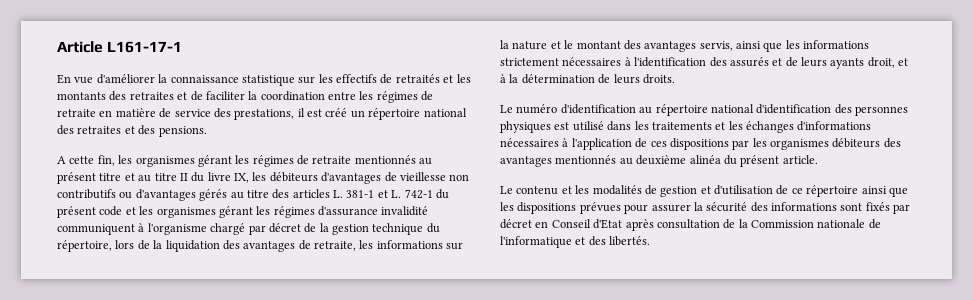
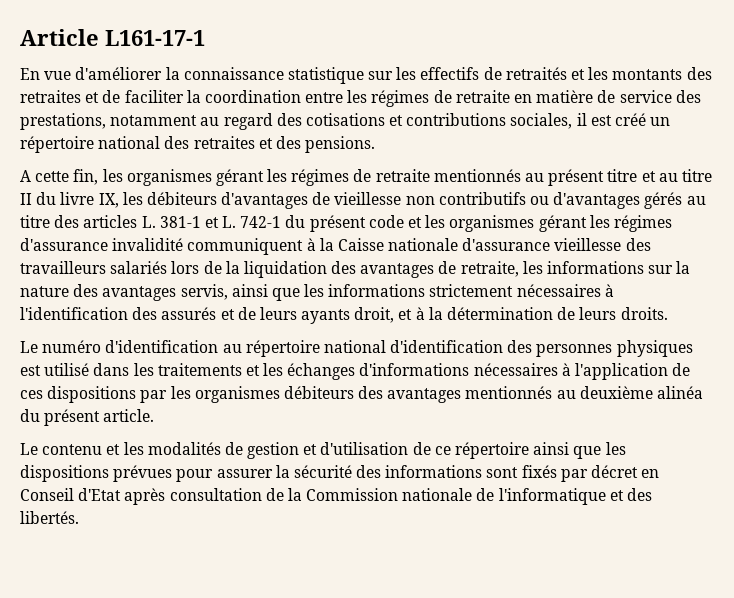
- En vue d'améliorer la connaissance statistique sur les effectifs de retraités et les montants des retraites et de faciliter la coordination entre les régimes de retraite en matière de service des prestations, il est créé un répertoire national des retraites et des pensions.
+ En vue d'améliorer la connaissance statistique sur les effectifs de retraités et les montants des retraites et de faciliter la coordination entre les régimes de retraite en matière de service des prestations, notamment au regard des cotisations et contributions sociales, il est créé un répertoire national des retraites et des pensions.
- A cette fin, les organismes gérant les régimes de retraite mentionnés au présent titre et au titre II du livre IX, les débiteurs d'avantages de vieillesse non contributifs ou d'avantages gérés au titre des articles L. 381-1 et L. 742-1 du présent code et les organismes gérant les régimes d'assurance invalidité communiquent à l'organisme chargé par décret de la gestion technique du répertoire, lors de la liquidation des avantages de retraite, les informations sur la nature et le montant des avantages servis, ainsi que les informations strictement nécessaires à l'identification des assurés et de leurs ayants droit, et à la détermination de leurs droits.
+ A cette fin, les organismes gérant les régimes de retraite mentionnés au présent titre et au titre II du livre IX, les débiteurs d'avantages de vieillesse non contributifs ou d'avantages gérés au titre des articles L. 381-1 et L. 742-1 du présent code et les organismes gérant les régimes d'assurance invalidité communiquent à la Caisse nationale d'assurance vieillesse des travailleurs salariés lors de la liquidation des avantages de retraite, les informations sur la nature des avantages servis, ainsi que les informations strictement nécessaires à l'identification des assurés et de leurs ayants droit, et à la détermination de leurs droits.

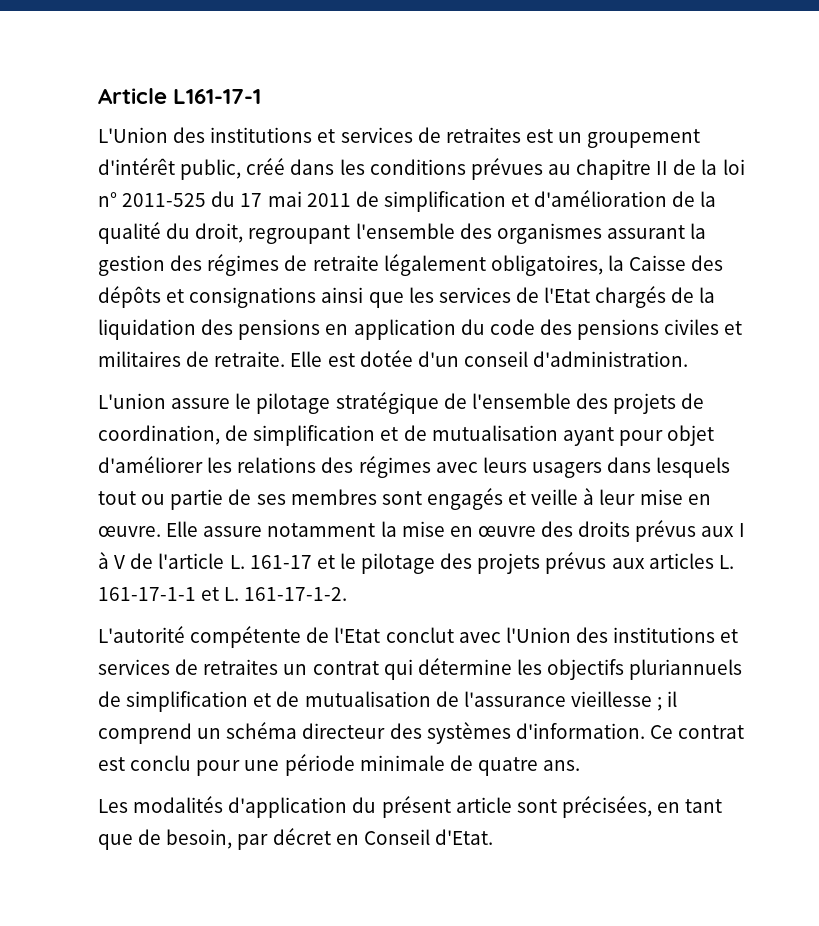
- En vue d'améliorer la connaissance statistique sur les effectifs de retraités et les montants des retraites et de faciliter la coordination entre les régimes de retraite en matière de service des prestations, notamment au regard des cotisations et contributions sociales, il est créé un répertoire national des retraites et des pensions.
- A cette fin, les organismes gérant les régimes de retraite mentionnés au présent titre et au titre II du livre IX, les débiteurs d'avantages de vieillesse non contributifs ou d'avantages gérés au titre des articles L. 381-1 et L. 742-1 du présent code et les organismes gérant les régimes d'assurance invalidité communiquent à la Caisse nationale d'assurance vieillesse des travailleurs salariés lors de la liquidation des avantages de retraite, les informations sur la nature des avantages servis, ainsi que les informations strictement nécessaires à l'identification des assurés et de leurs ayants droit, et à la détermination de leurs droits.
- Le numéro d'identification au répertoire national d'identification des personnes physiques est utilisé dans les traitements et les échanges d'informations nécessaires à l'application de ces dispositions par les organismes débiteurs des avantages mentionnés au deuxième alinéa du présent article.
- Le contenu et les modalités de gestion et d'utilisation de ce répertoire ainsi que les dispositions prévues pour assurer la sécurité des informations sont fixés par décret en Conseil d'Etat après consultation de la Commission nationale de l'informatique et des libertés.
+ L'Union des institutions et services de retraites est un groupement d'intérêt public, créé dans les conditions prévues au chapitre II de la loi n° 2011-525 du 17 mai 2011 de simplification et d'amélioration de la qualité du droit, regroupant l'ensemble des organismes assurant la gestion des régimes de retraite légalement obligatoires, la Caisse des dépôts et consignations ainsi que les services de l'Etat chargés de la liquidation des pensions en application du code des pensions civiles et militaires de retraite. Elle est dotée d'un conseil d'administration.
+ L'union assure le pilotage stratégique de l'ensemble des projets de coordination, de simplification et de mutualisation ayant pour objet d'améliorer les relations des régimes avec leurs usagers dans lesquels tout ou partie de ses membres sont engagés et veille à leur mise en œuvre. Elle assure notamment la mise en œuvre des droits prévus aux I à V de l'article L. 161-17 et le pilotage des projets prévus aux articles L. 161-17-1-1 et L. 161-17-1-2.
+ L'autorité compétente de l'Etat conclut avec l'Union des institutions et services de retraites un contrat qui détermine les objectifs pluriannuels de simplification et de mutualisation de l'assurance vieillesse ; il comprend un schéma directeur des systèmes d'information. Ce contrat est conclu pour une période minimale de quatre ans.
+ Les modalités d'application du présent article sont précisées, en tant que de besoin, par décret en Conseil d'Etat.

